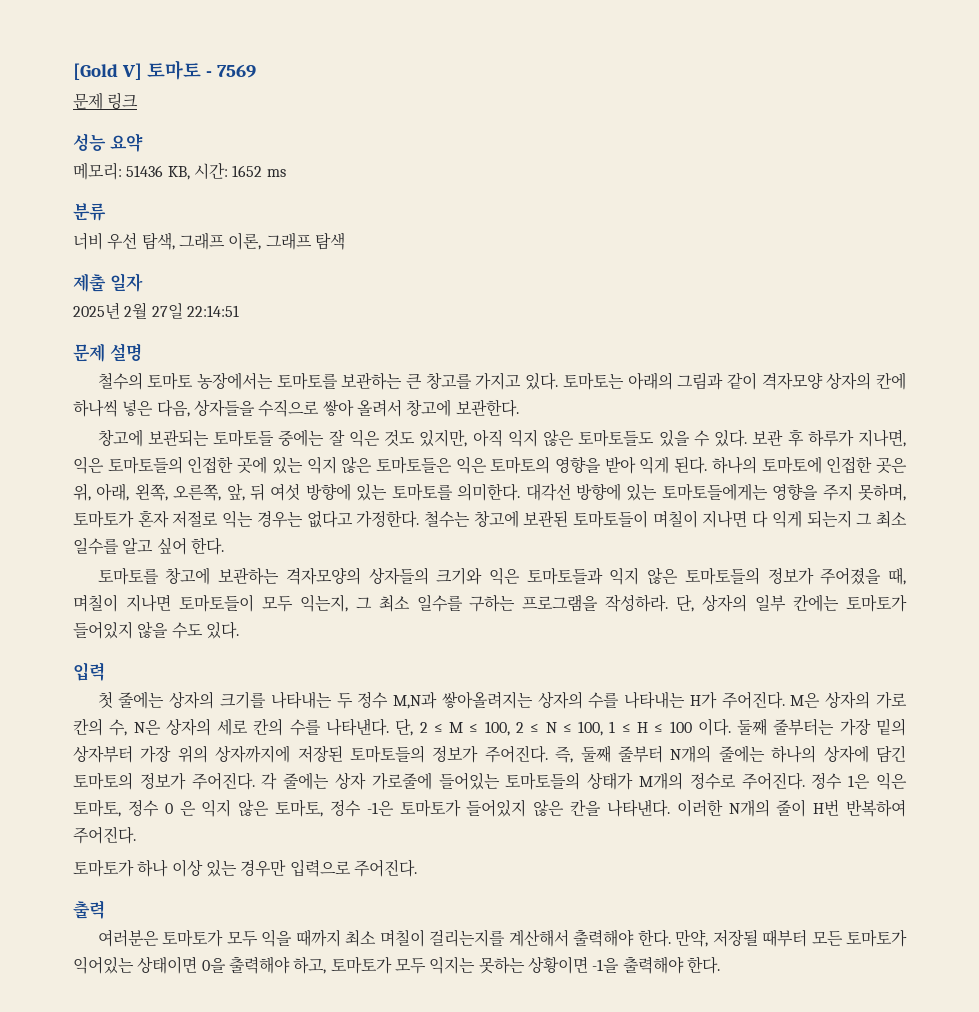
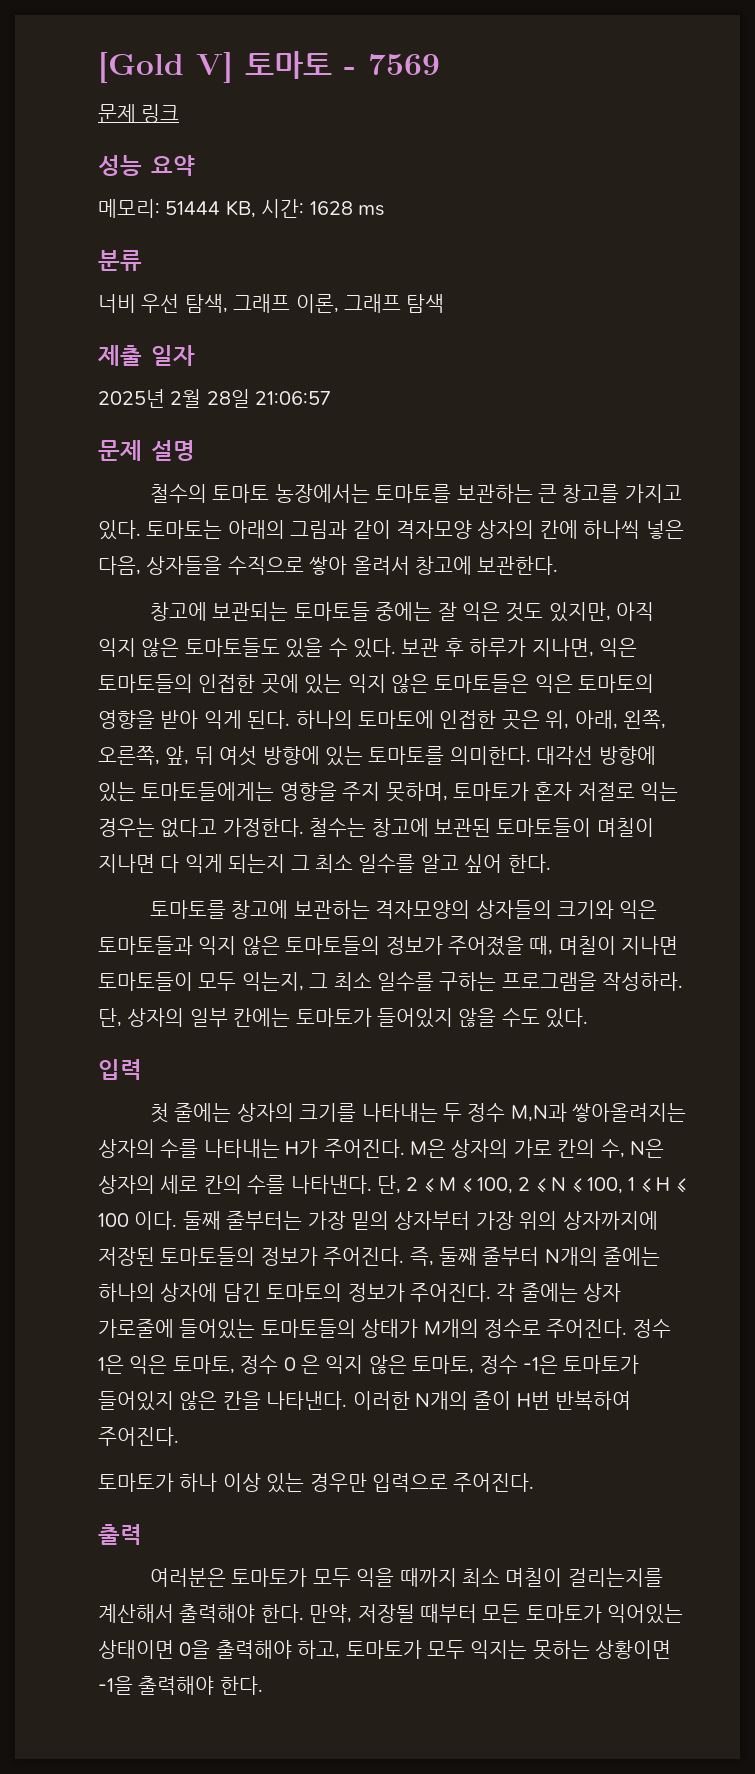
- 메모리: 51436 KB, 시간: 1652 ms
+ 메모리: 51444 KB, 시간: 1628 ms
- 2025년 2월 27일 22:14:51
+ 2025년 2월 28일 21:06:57

